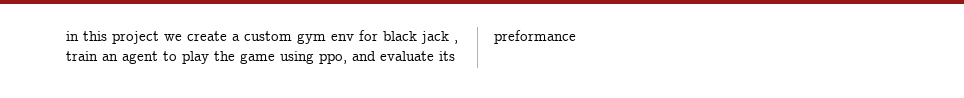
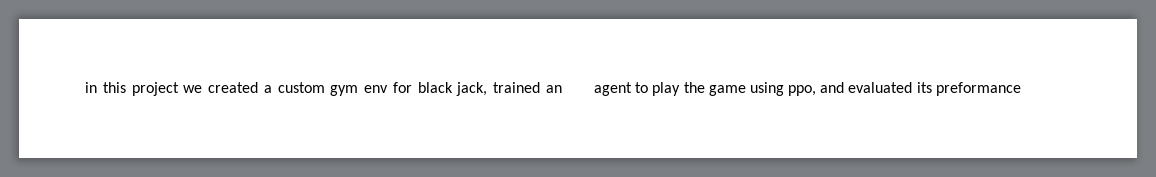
- in this project we create a custom gym env for black jack , train an agent to play the game using ppo, and evaluate its preformance
+ in this project we created a custom gym env for black jack, trained an agent to play the game using ppo, and evaluated its preformance

